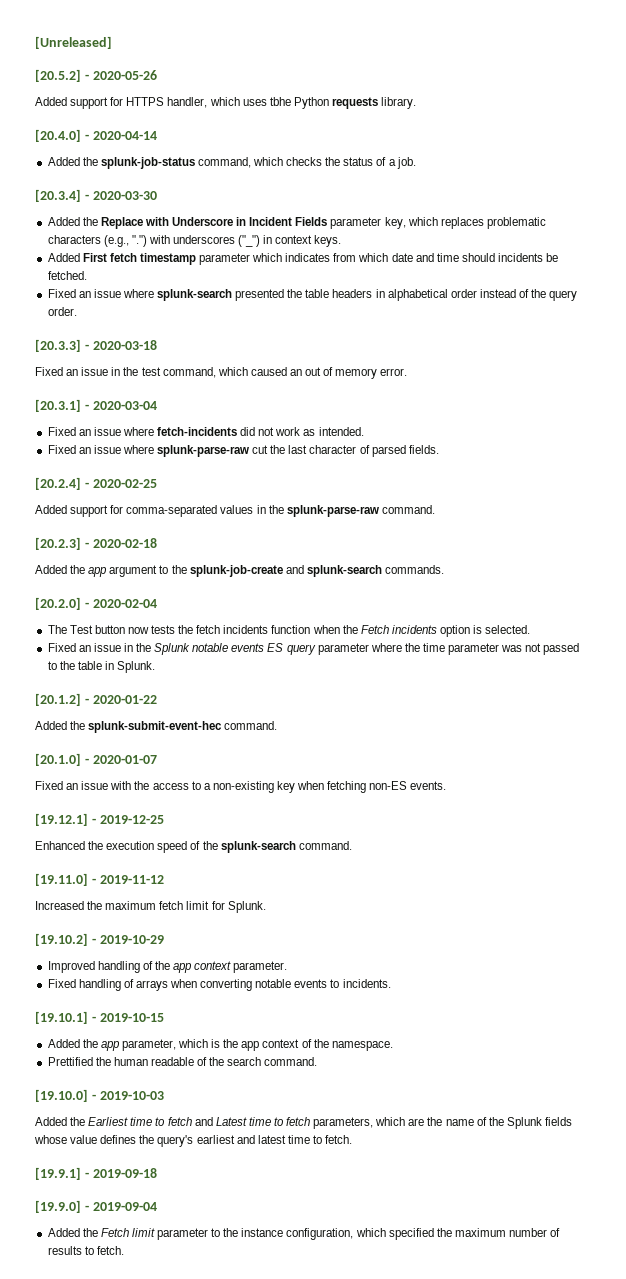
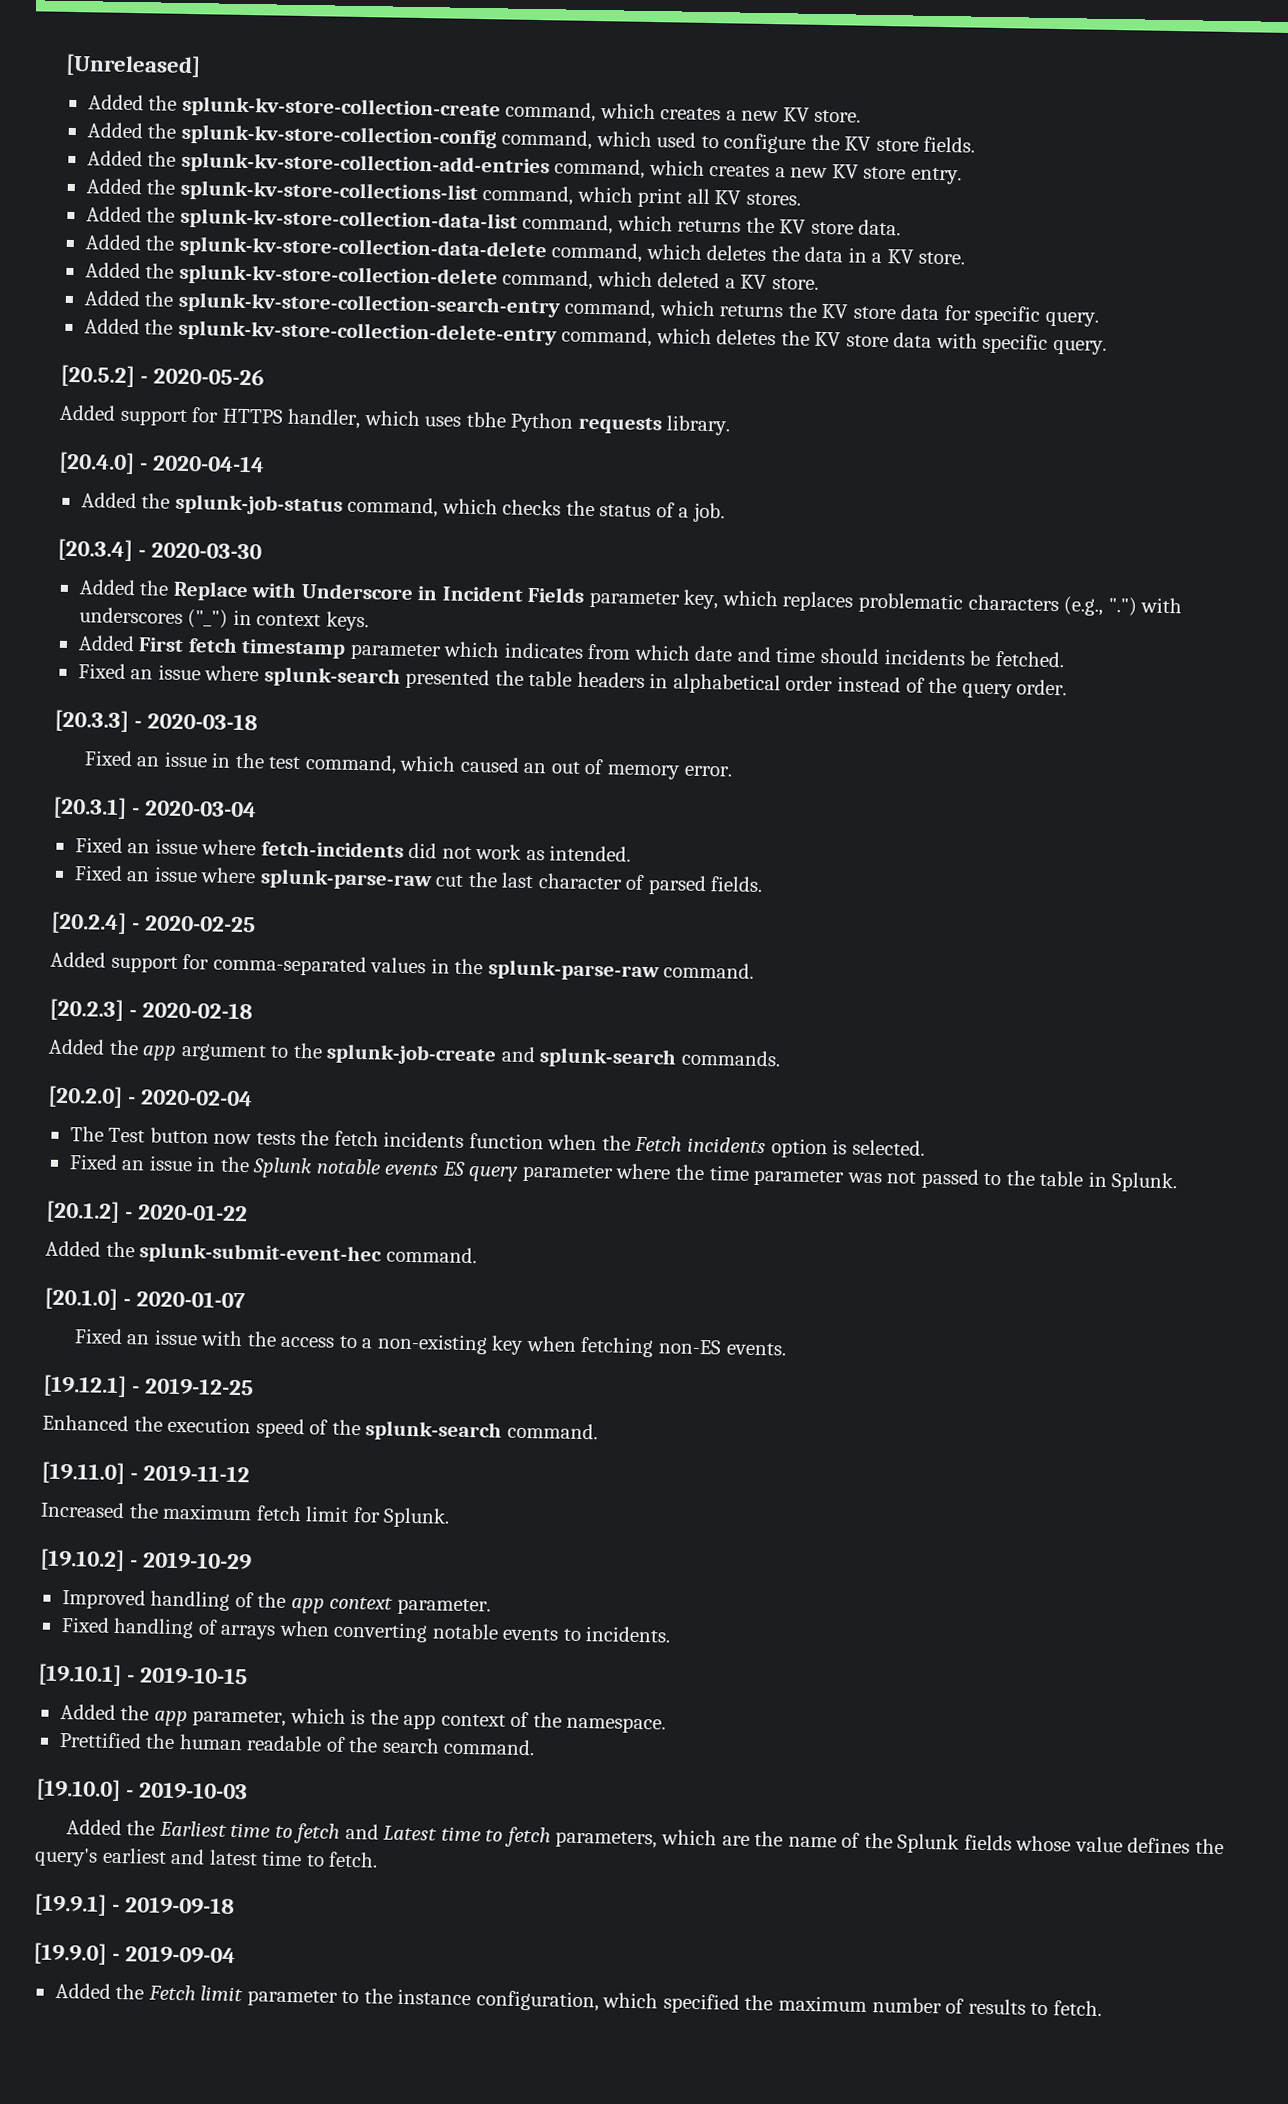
+ Added the splunk-kv-store-collection-create command, which creates a new KV store.
+ Added the splunk-kv-store-collection-config command, which used to configure the KV store fields.
+ Added the splunk-kv-store-collection-add-entries command, which creates a new KV store entry.
+ Added the splunk-kv-store-collections-list command, which print all KV stores.
+ Added the splunk-kv-store-collection-data-list command, which returns the KV store data.
+ Added the splunk-kv-store-collection-data-delete command, which deletes the data in a KV store.
+ Added the splunk-kv-store-collection-delete command, which deleted a KV store.
+ Added the splunk-kv-store-collection-search-entry command, which returns the KV store data for specific query.
+ Added the splunk-kv-store-collection-delete-entry command, which deletes the KV store data with specific query.

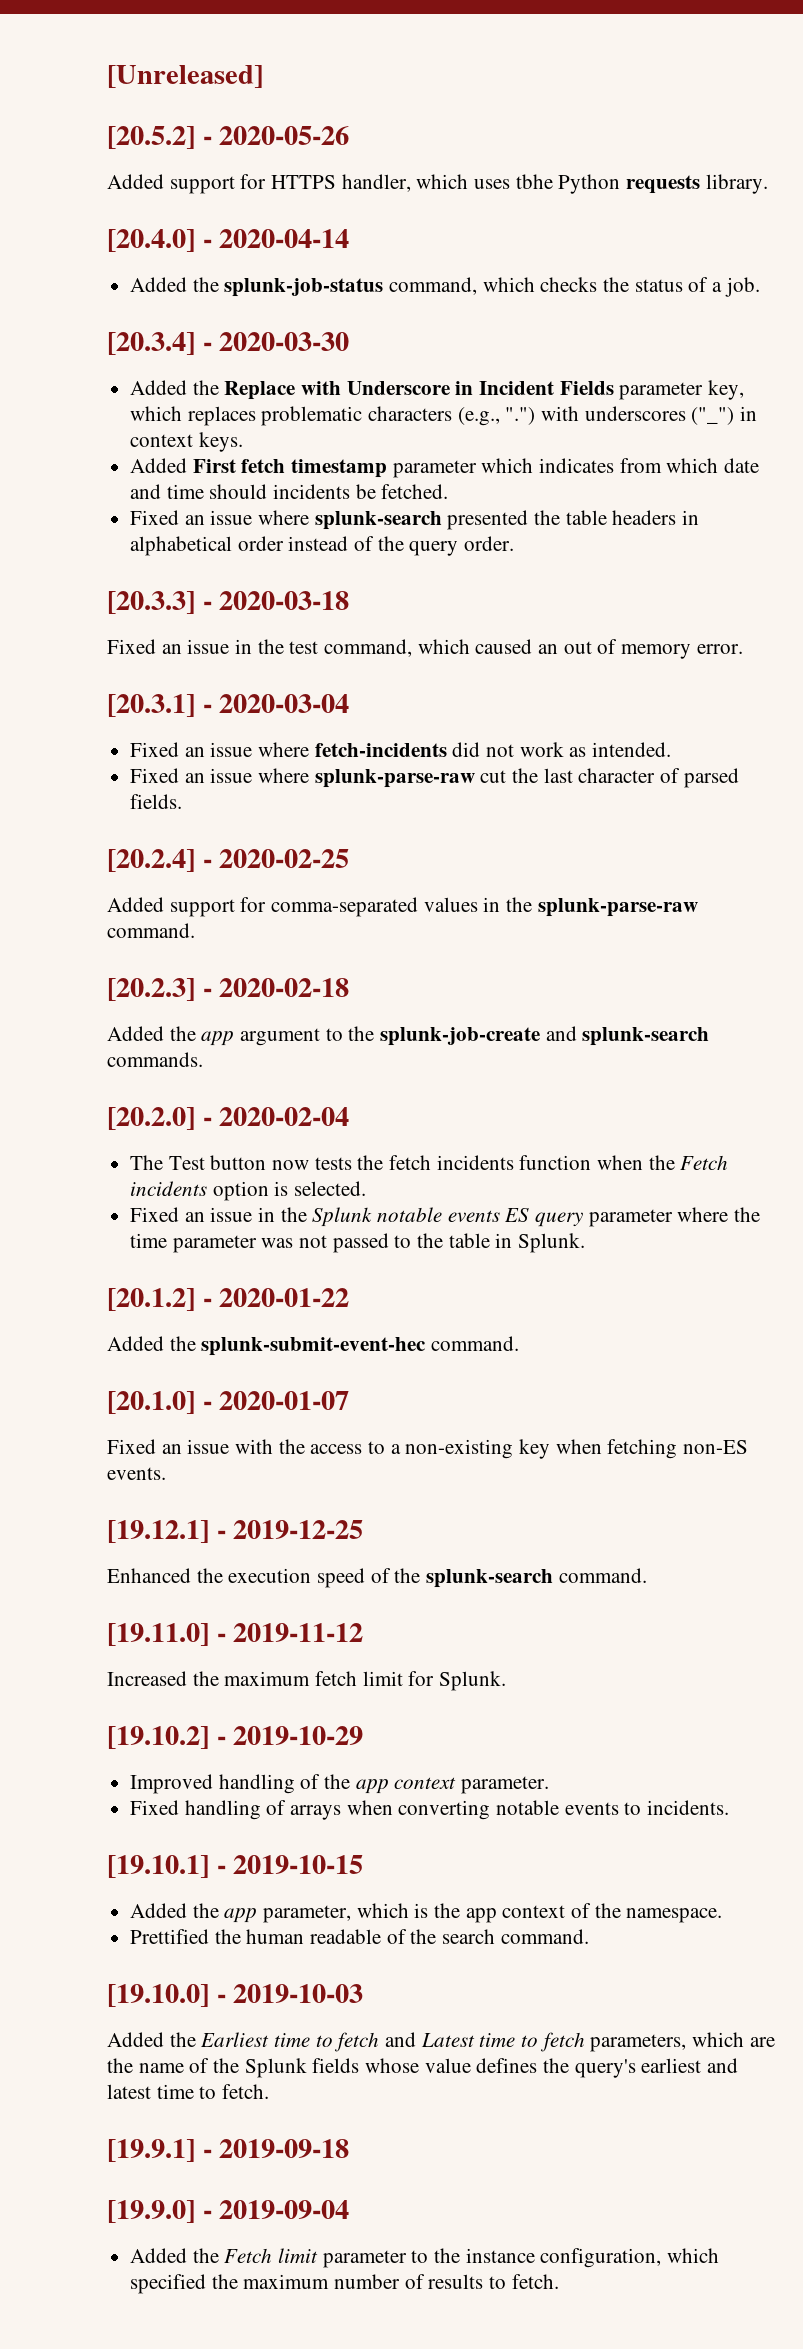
- Added the splunk-kv-store-collection-create command, which creates a new KV store.
- Added the splunk-kv-store-collection-config command, which used to configure the KV store fields.
- Added the splunk-kv-store-collection-add-entries command, which creates a new KV store entry.
- Added the splunk-kv-store-collections-list command, which print all KV stores.
- Added the splunk-kv-store-collection-data-list command, which returns the KV store data.
- Added the splunk-kv-store-collection-data-delete command, which deletes the data in a KV store.
- Added the splunk-kv-store-collection-delete command, which deleted a KV store.
- Added the splunk-kv-store-collection-search-entry command, which returns the KV store data for specific query.
- Added the splunk-kv-store-collection-delete-entry command, which deletes the KV store data with specific query.

